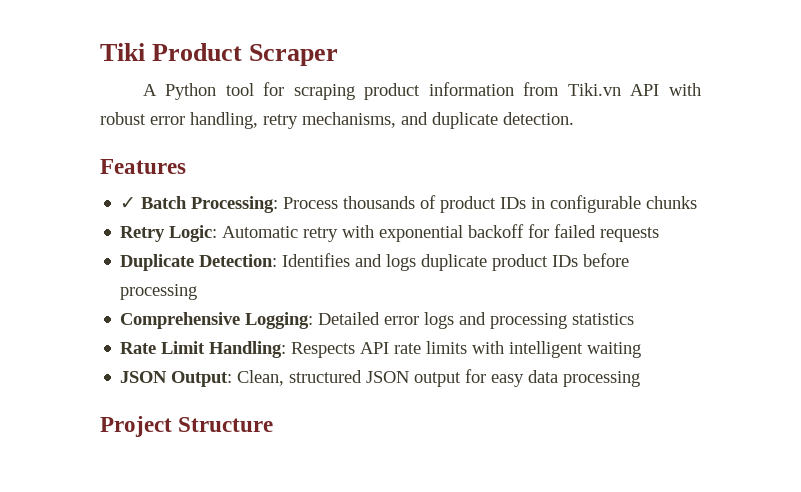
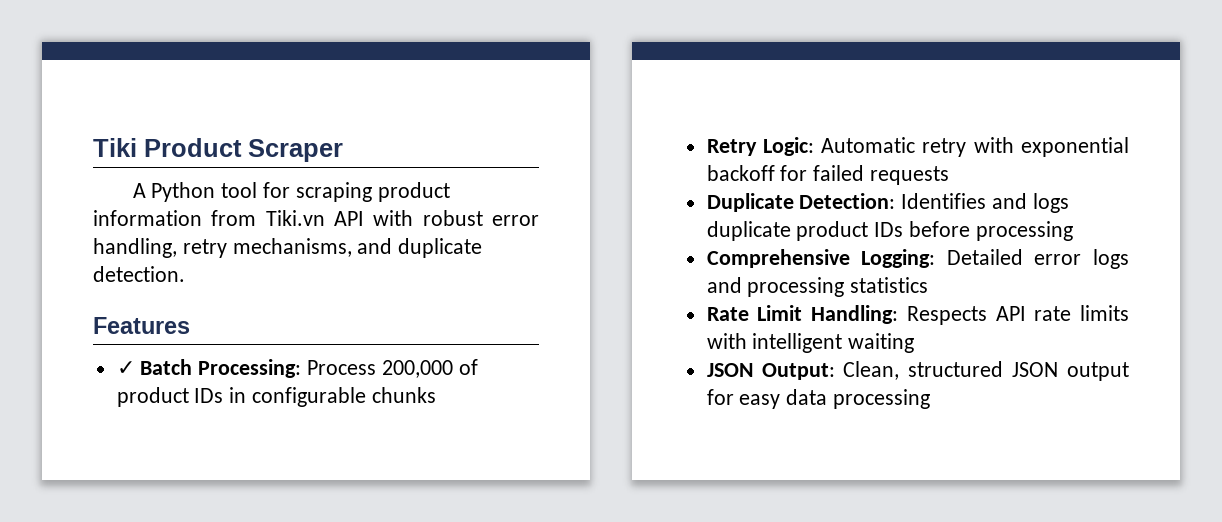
- ✓ Batch Processing: Process thousands of product IDs in configurable chunks
+ ✓ Batch Processing: Process 200,000 of product IDs in configurable chunks
- Project Structure

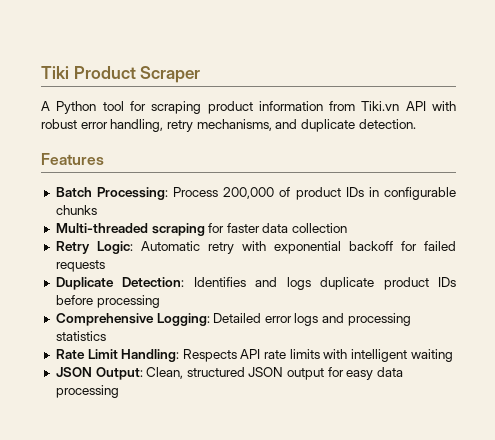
- ✓ Batch Processing: Process 200,000 of product IDs in configurable chunks
+ Batch Processing: Process 200,000 of product IDs in configurable chunks
+ Multi-threaded scraping for faster data collection

